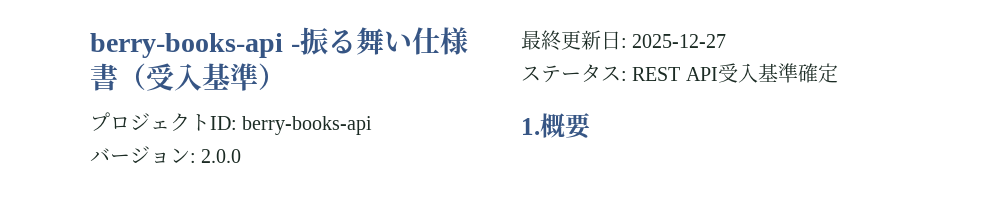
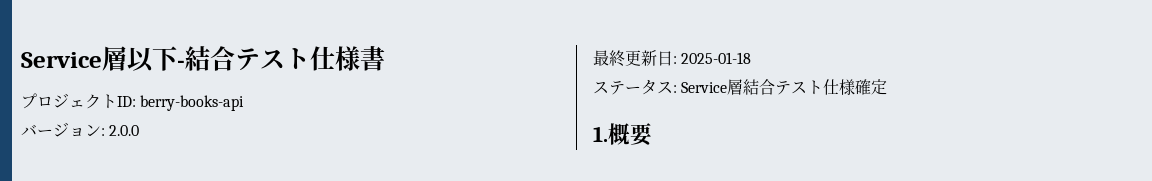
- berry-books-api -振る舞い仕様書（受入基準）
+ Service層以下-結合テスト仕様書
- 最終更新日: 2025-12-27
+ 最終更新日: 2025-01-18
- ステータス: REST API受入基準確定
+ ステータス: Service層結合テスト仕様確定

